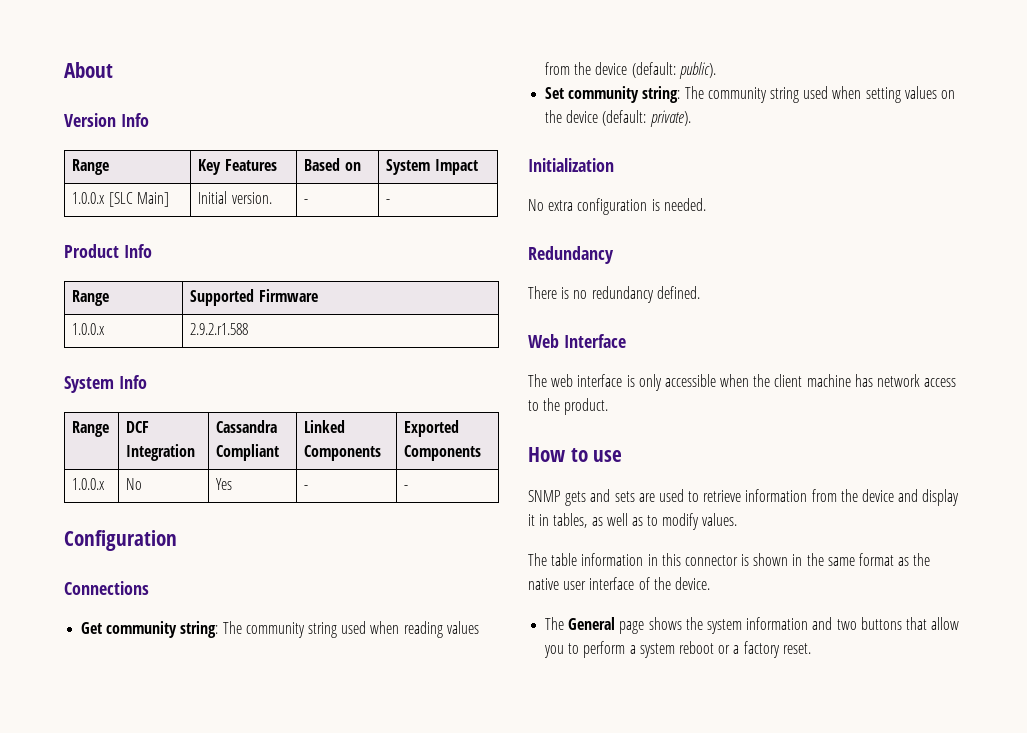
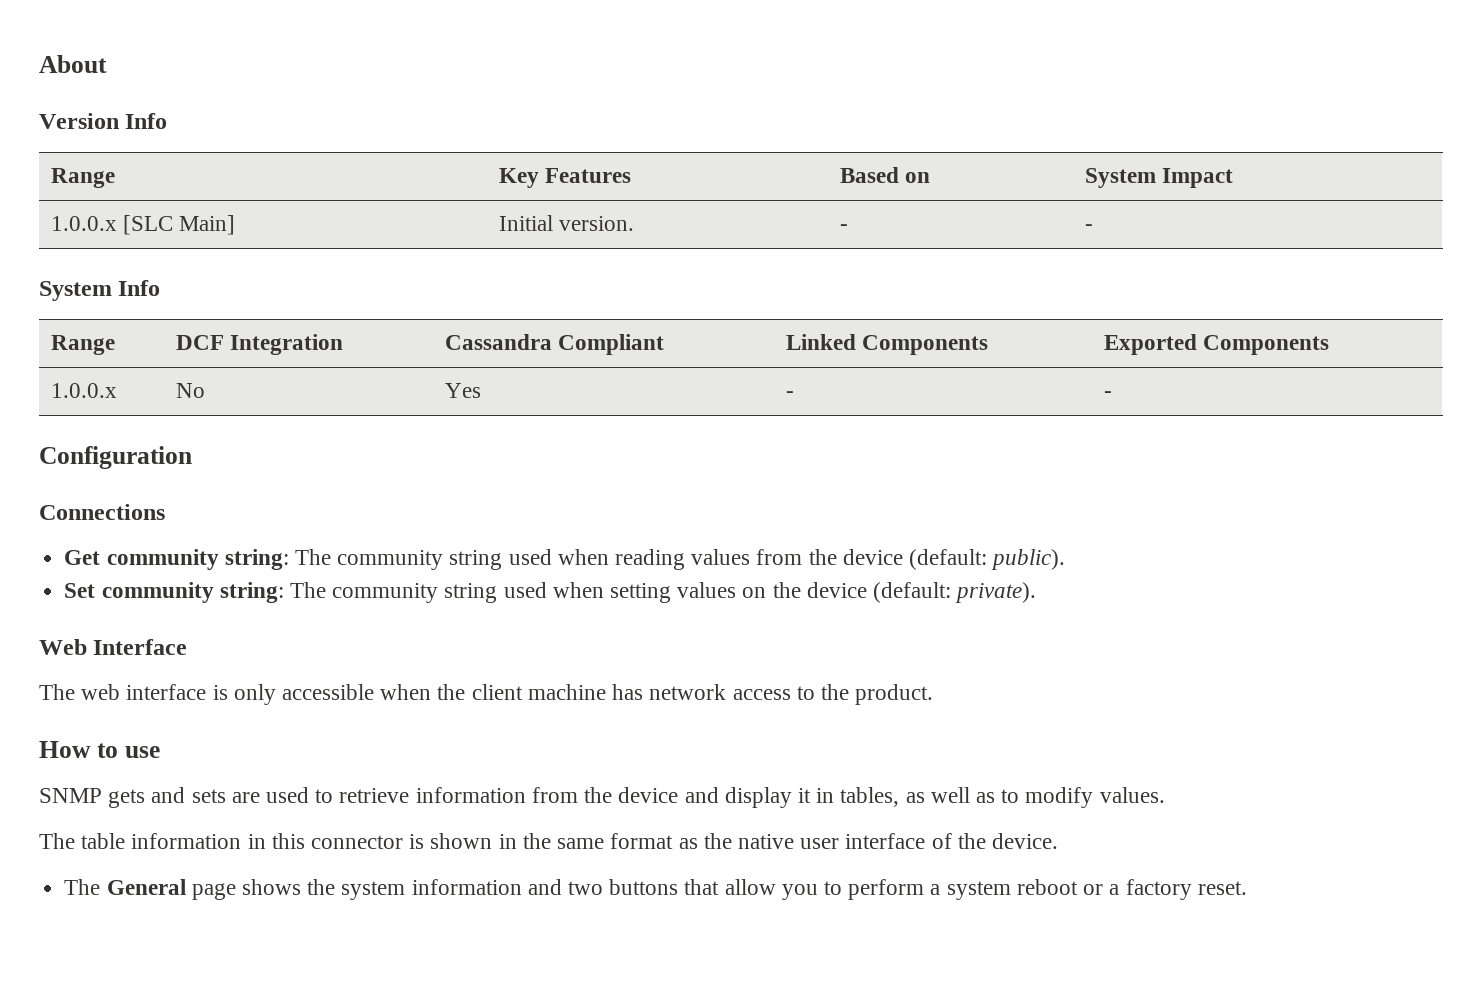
- Product Info
- Range | Supported Firmware
- 1.0.0.x | 2.9.2.r1.588
- Initialization
- No extra configuration is needed.
- Redundancy
- There is no redundancy defined.

